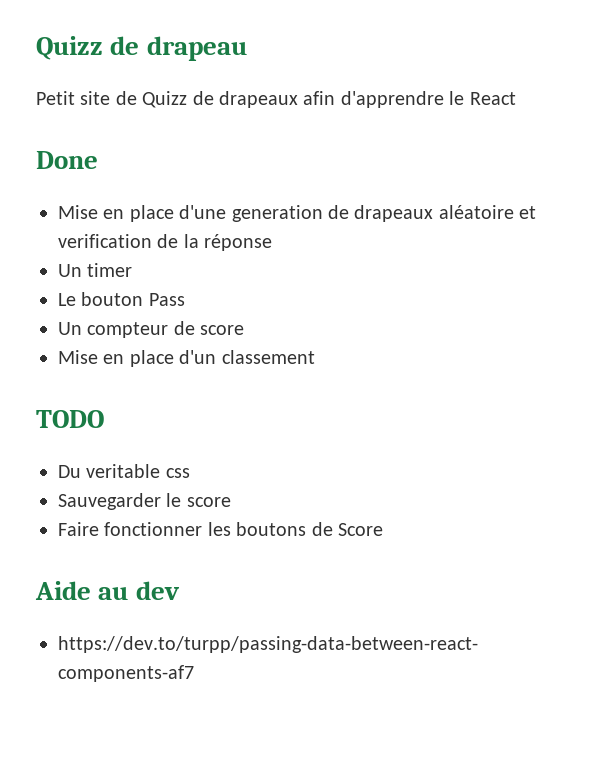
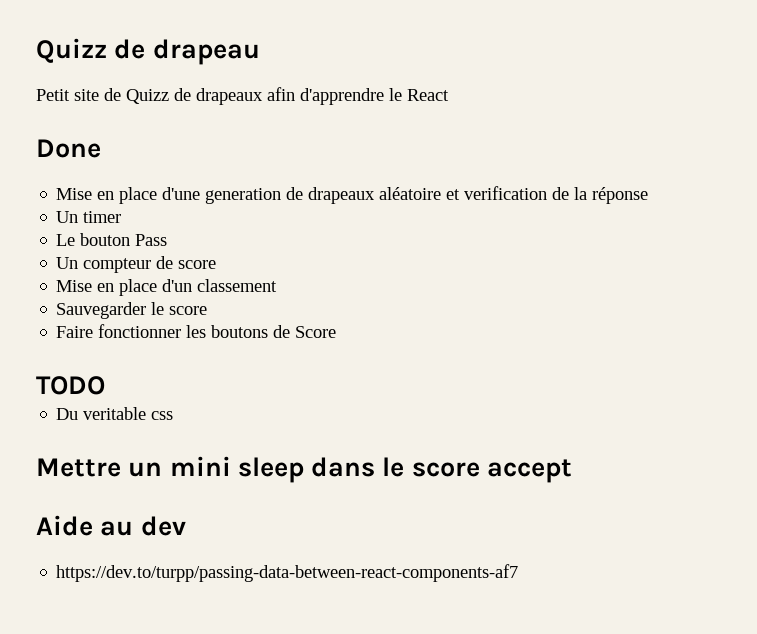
- TODO
- Du veritable css
+ TODO
+ Du veritable css
+ Mettre un mini sleep dans le score accept

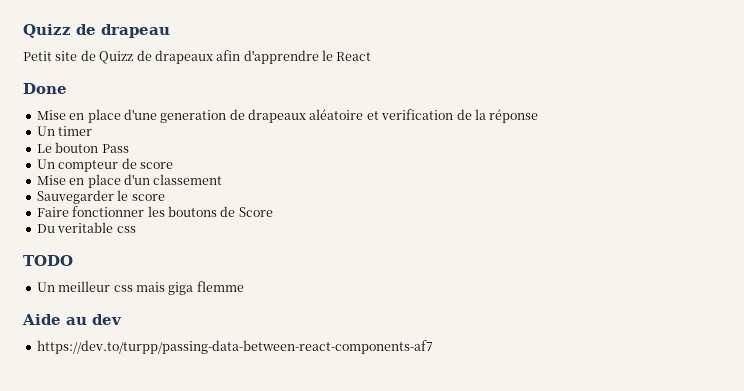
- TODO
- Mettre un mini sleep dans le score accept
+ TODO
+ Un meilleur css mais giga flemme

